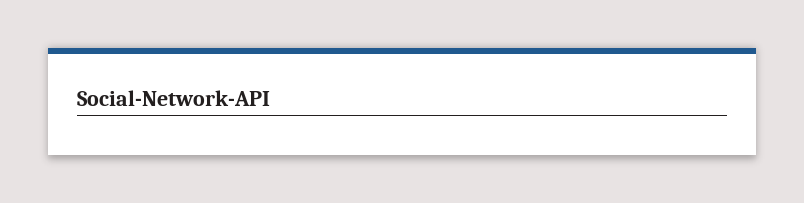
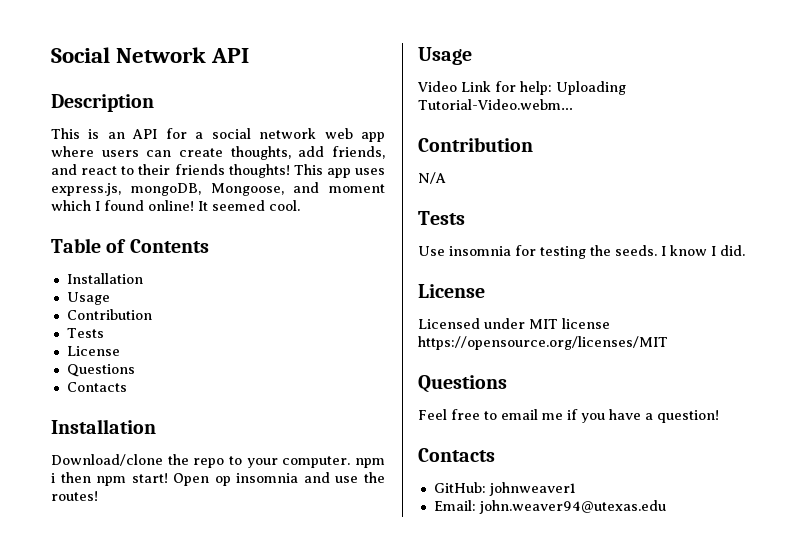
- Social-Network-API
+ Social Network API
+ Description
+ This is an API for a social network web app where users can create thoughts, add friends, and react to their friends thoughts! This app uses express.js, mongoDB, Mongoose, and moment which I found online! It seemed cool.
+ Table of Contents
+ Installation
+ Usage
+ Contribution
+ Tests
+ License
+ Questions
+ Contacts
+ Installation
+ Download/clone the repo to your computer. npm i then npm start! Open op insomnia and use the routes!
+ Usage
+ Video Link for help: Uploading Tutorial-Video.webm…
+ Contribution
+ N/A
+ Tests
+ Use insomnia for testing the seeds. I know I did.
+ License
+ Licensed under MIT license https://opensource.org/licenses/MIT
+ Questions
+ Feel free to email me if you have a question!
+ Contacts
+ GitHub: johnweaver1
+ Email: john.weaver94@utexas.edu

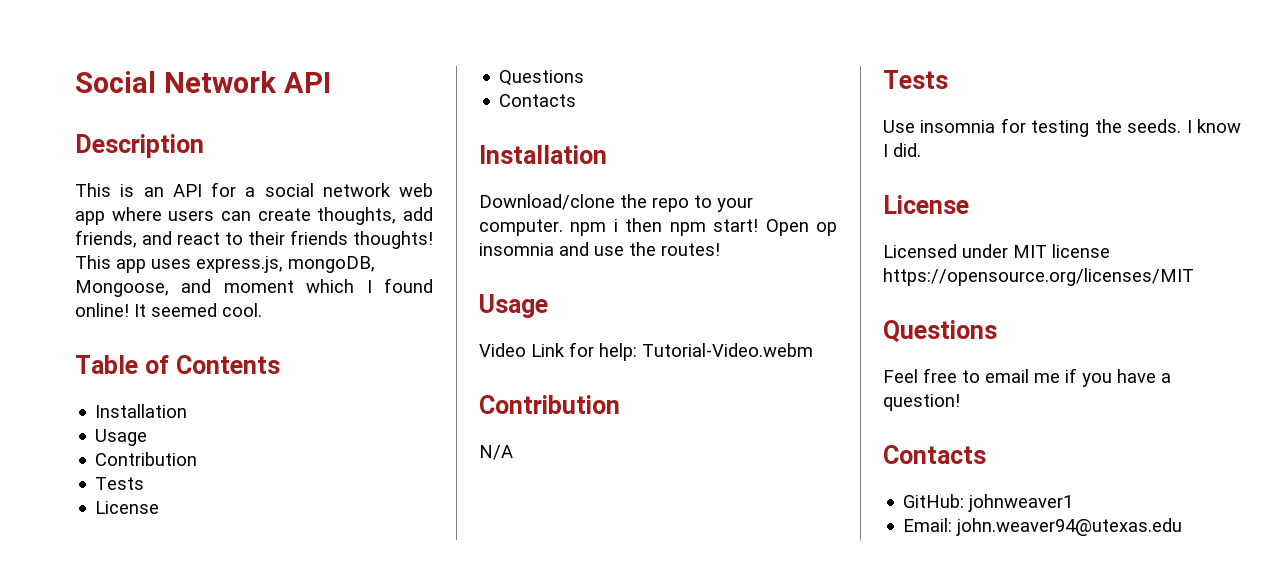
- Video Link for help: Uploading Tutorial-Video.webm…
+ Video Link for help: Tutorial-Video.webm

